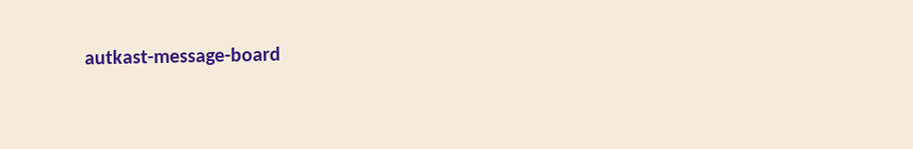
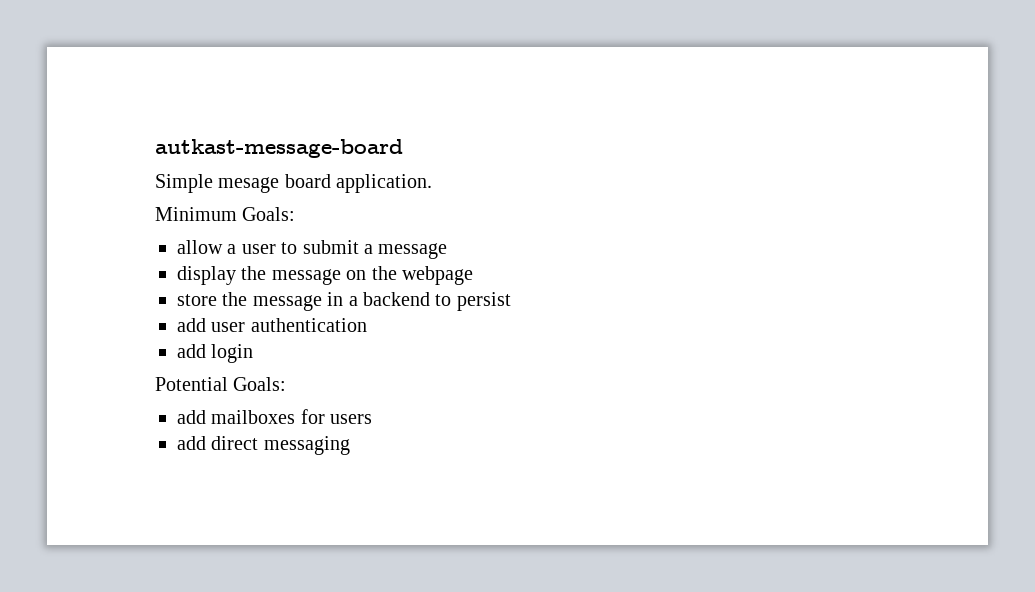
+ Simple mesage board application.
+ Minimum Goals:
+ allow a user to submit a message
+ display the message on the webpage
+ store the message in a backend to persist
+ add user authentication
+ add login
+ Potential Goals:
+ add mailboxes for users
+ add direct messaging

